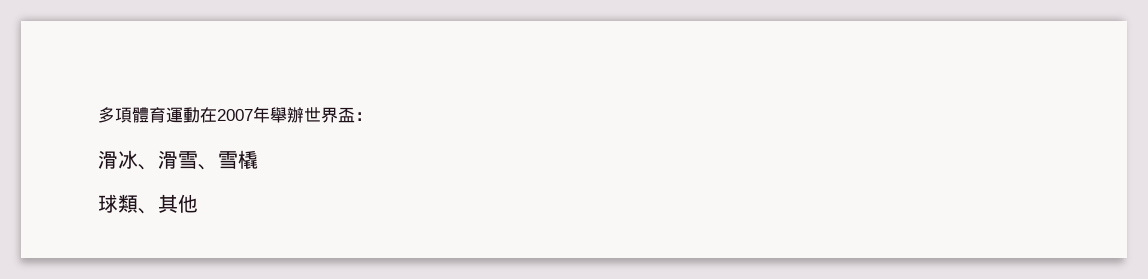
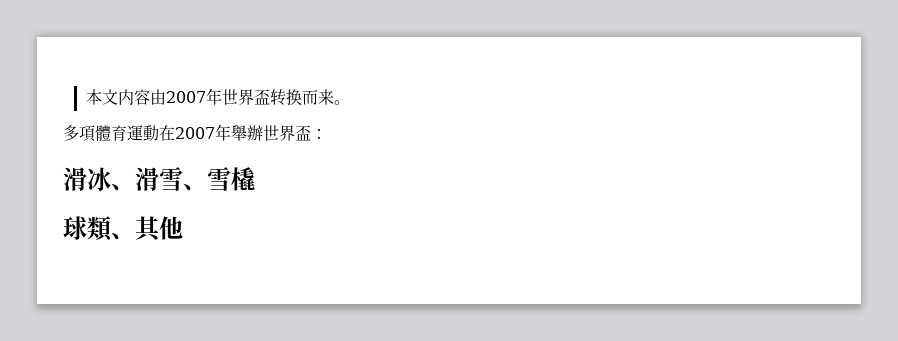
+ 本文内容由2007年世界盃转换而来。

